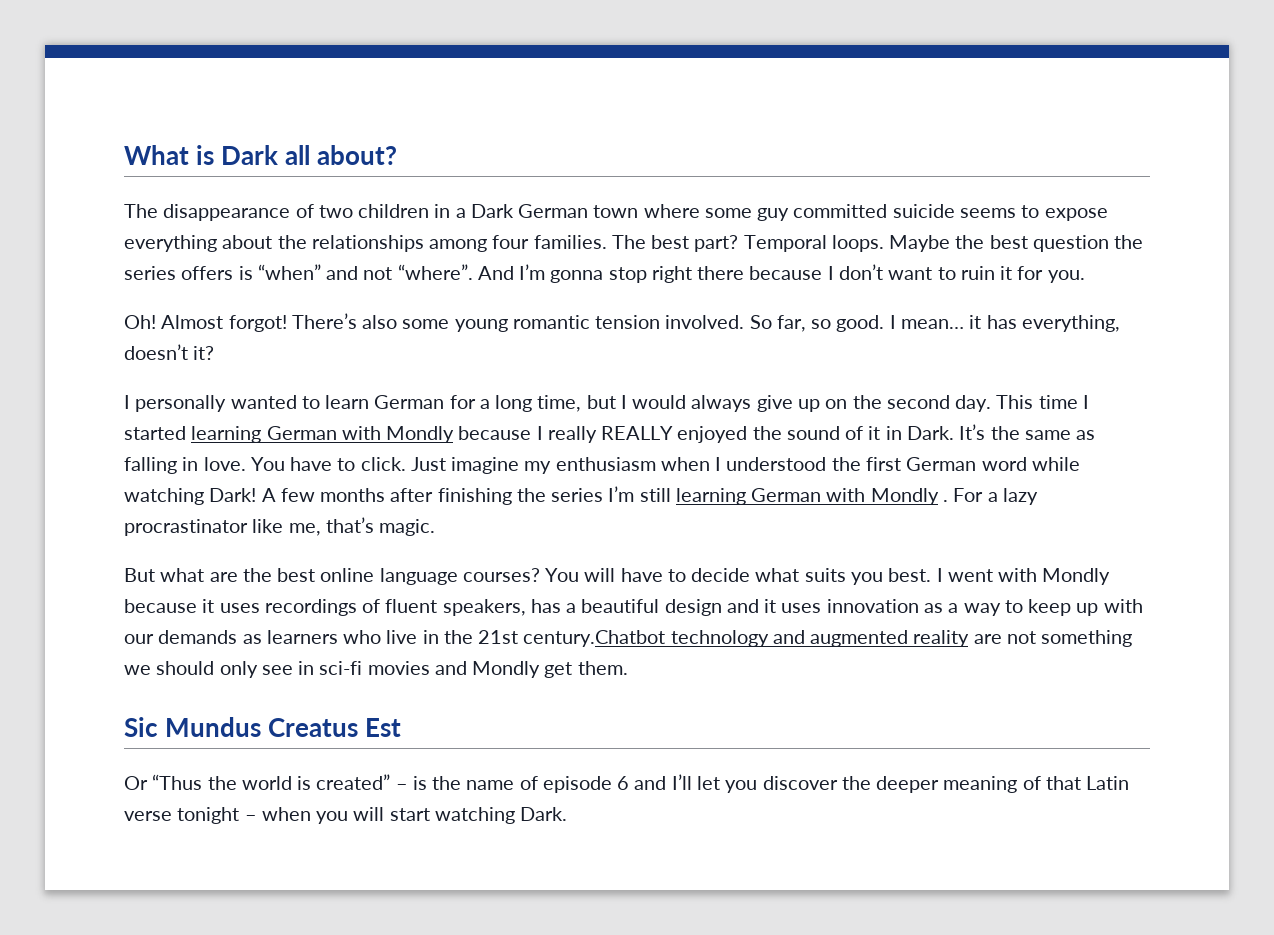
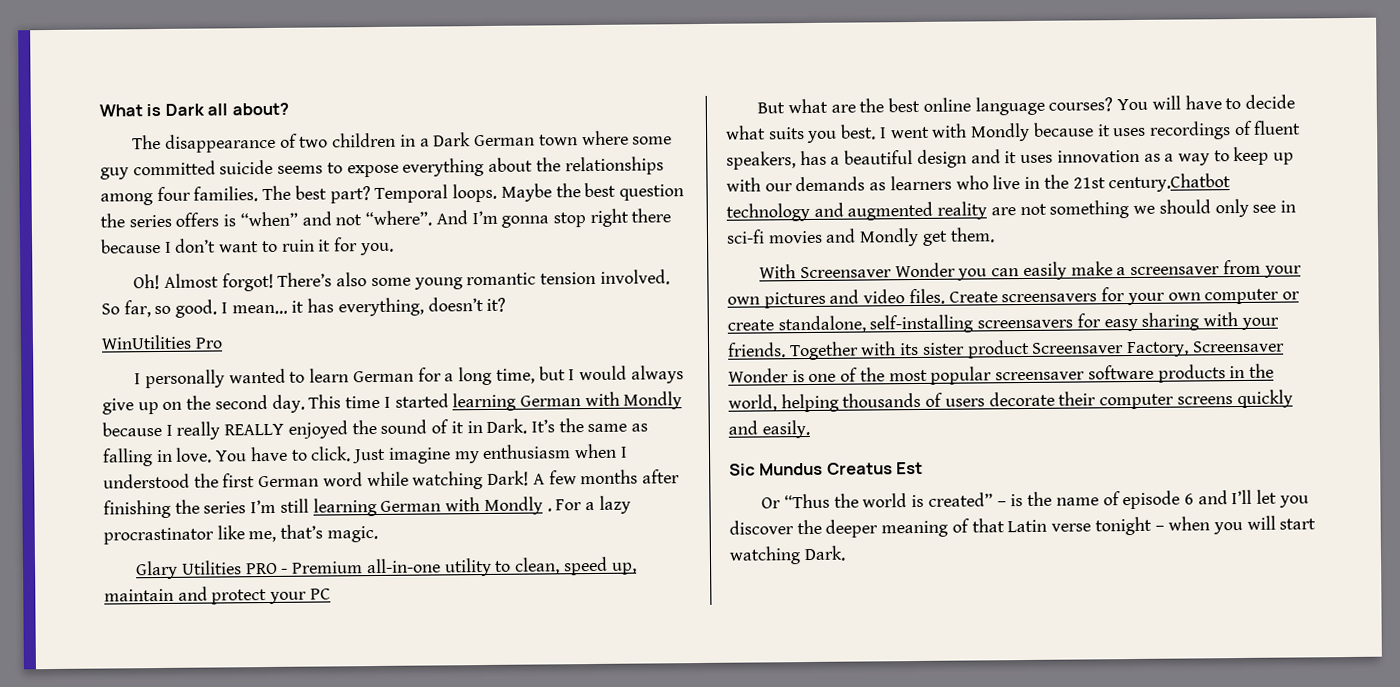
+ WinUtilities Pro
+ Glary Utilities PRO - Premium all-in-one utility to clean, speed up, maintain and protect your PC
+ With Screensaver Wonder you can easily make a screensaver from your own pictures and video files. Create screensavers for your own computer or create standalone, self-installing screensavers for easy sharing with your friends. Together with its sister product Screensaver Factory, Screensaver Wonder is one of the most popular screensaver software products in the world, helping thousands of users decorate their computer screens quickly and easily.

